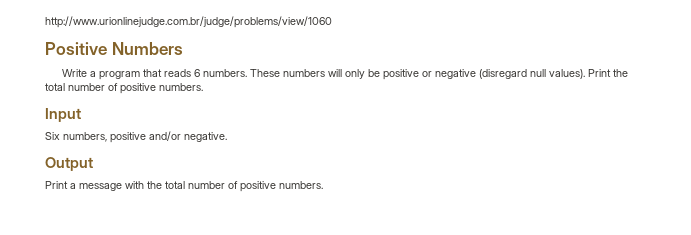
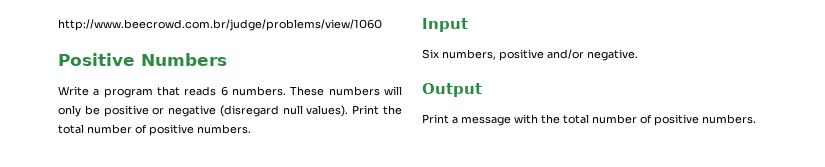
- http://www.urionlinejudge.com.br/judge/problems/view/1060
+ http://www.beecrowd.com.br/judge/problems/view/1060

